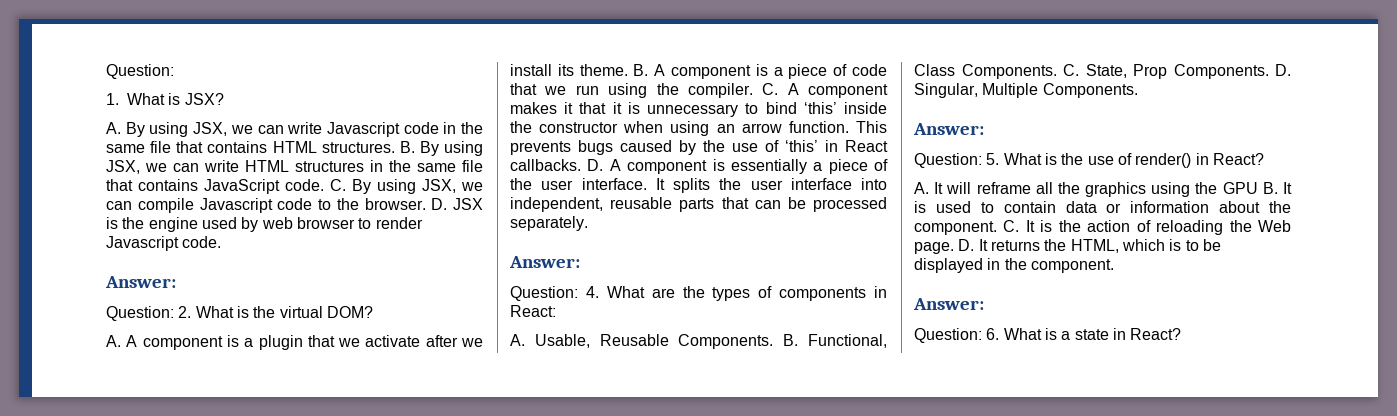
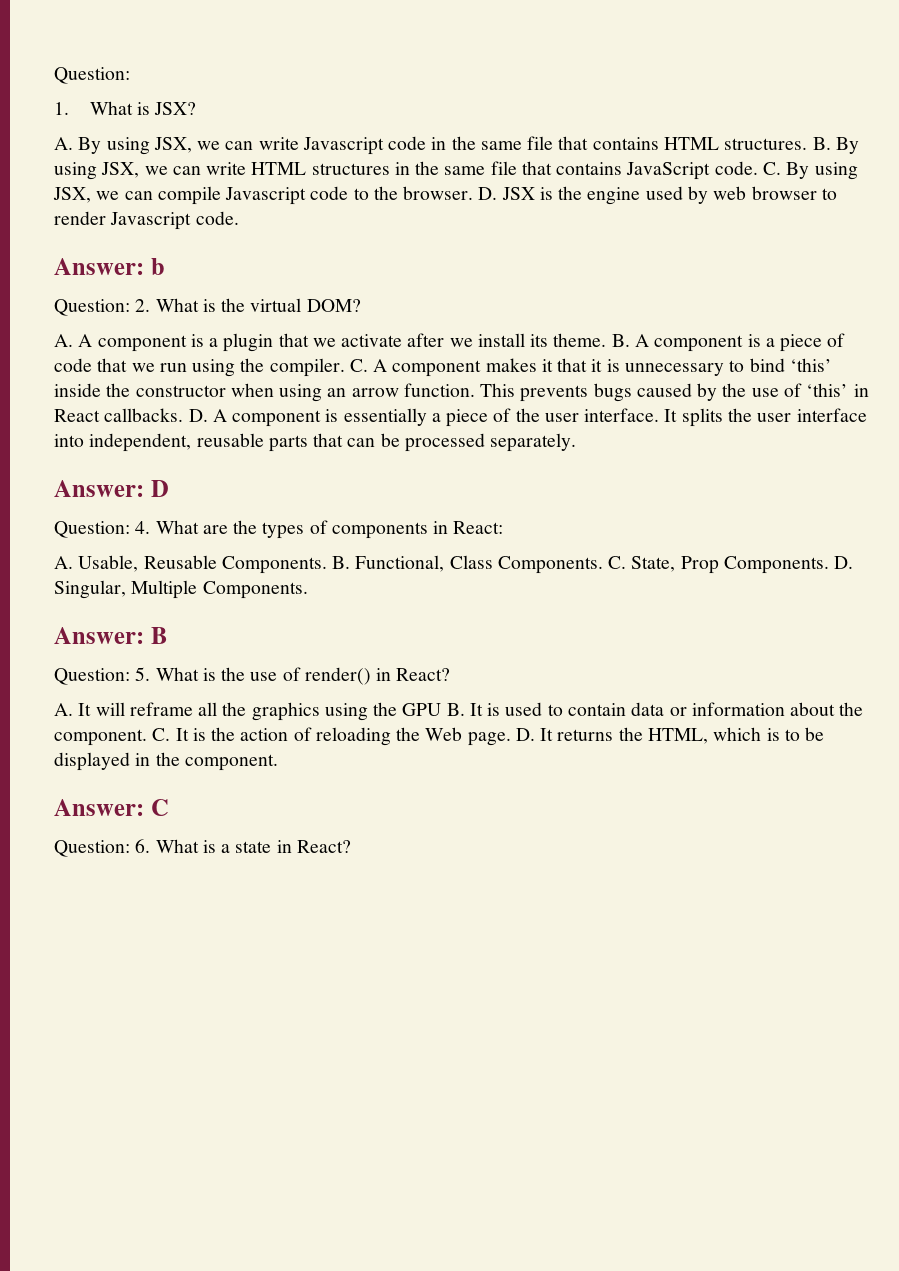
  D. JSX is the engine used by web browser to render Javascript code.
- Answer:
+ Answer: b
  It splits the user interface into independent, reusable parts that can be processed separately.
- Answer:
+ Answer: D
  D. Singular, Multiple Components.
- Answer:
+ Answer: B
  D. It returns the HTML, which is to be displayed in the component.
- Answer:
+ Answer: C

